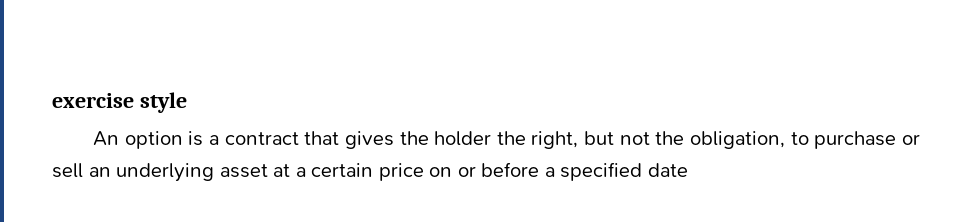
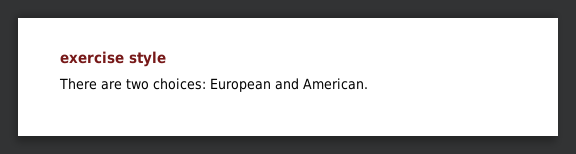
- An option is a contract that gives the holder the right, but not the obligation, to purchase or sell an underlying asset at a certain price on or before a specified date
+ There are two choices: European and American.

